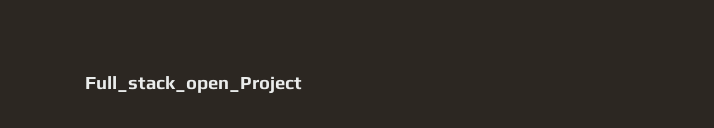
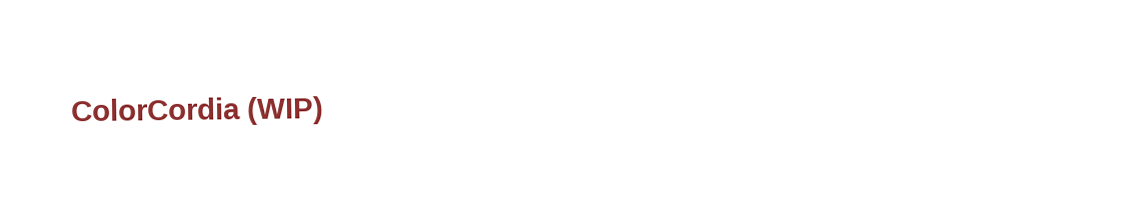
- Full_stack_open_Project
+ ColorCordia (WIP)

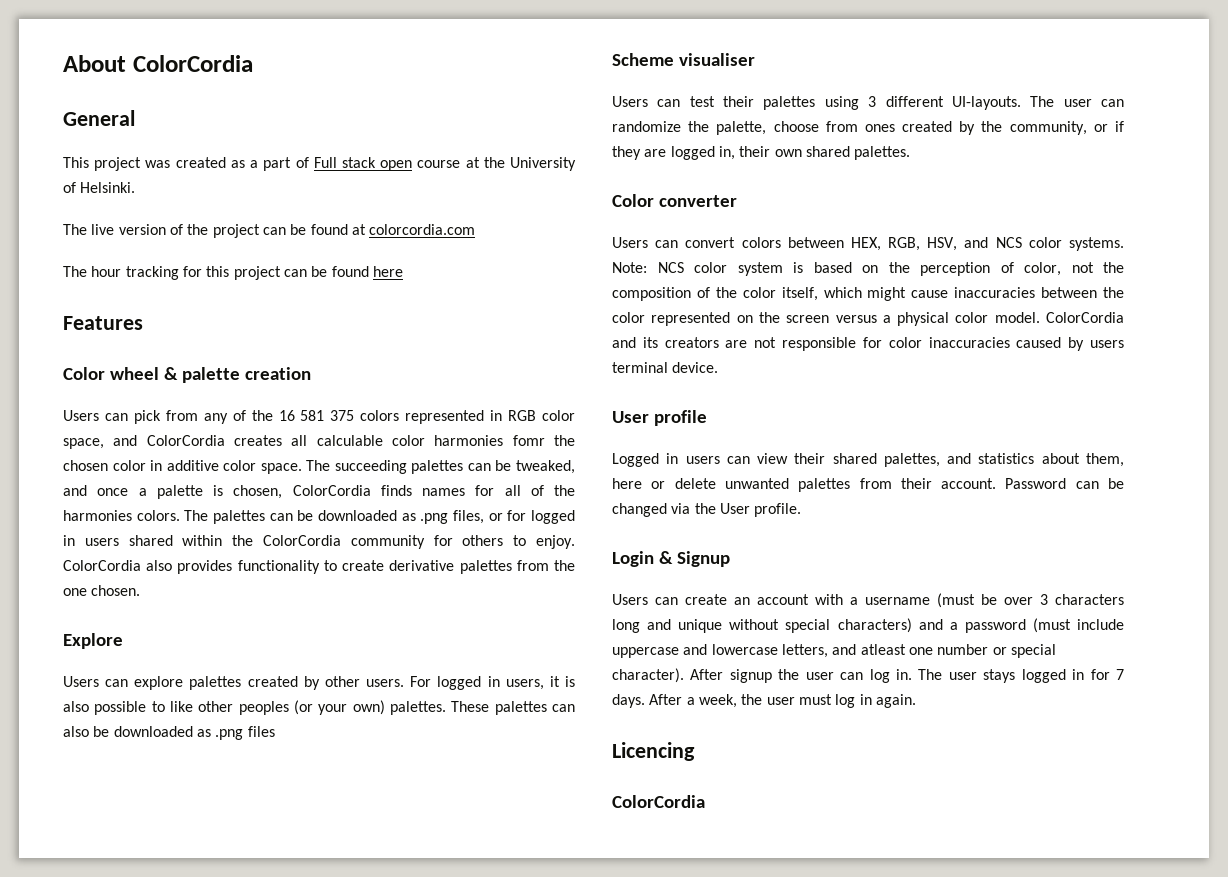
- ColorCordia (WIP)
+ About ColorCordia
+ General
+ This project was created as a part of Full stack open course at the University of Helsinki.
+ The live version of the project can be found at colorcordia.com
+ The hour tracking for this project can be found here
+ Features
+ Color wheel & palette creation
+ Users can pick from any of the 16 581 375 colors represented in RGB color space, and ColorCordia creates all calculable color harmonies fomr the chosen color in additive color space. The succeeding palettes can be tweaked, and once a palette is chosen, ColorCordia finds names for all of the harmonies colors. The palettes can be downloaded as .png files, or for logged in users shared within the ColorCordia community for others to enjoy. ColorCordia also provides functionality to create derivative palettes from the one chosen.
+ Explore
+ Users can explore palettes created by other users. For logged in users, it is also possible to like other peoples (or your own) palettes. These palettes can also be downloaded as .png files
+ Scheme visualiser
+ Users can test their palettes using 3 different UI-layouts. The user can randomize the palette, choose from ones created by the community, or if they are logged in, their own shared palettes.
+ Color converter
+ Users can convert colors between HEX, RGB, HSV, and NCS color systems. Note: NCS color system is based on the perception of color, not the composition of the color itself, which might cause inaccuracies between the color represented on the screen versus a physical color model. ColorCordia and its creators are not responsible for color inaccuracies caused by users terminal device.
+ User profile
+ Logged in users can view their shared palettes, and statistics about them, here or delete unwanted palettes from their account. Password can be changed via the User profile.
+ Login & Signup
+ Users can create an account with a username (must be over 3 characters long and unique without special characters) and a password (must include uppercase and lowercase letters, and atleast one number or special character). After signup the user can log in. The user stays logged in for 7 days. After a week, the user must log in again.
+ Licencing
+ ColorCordia

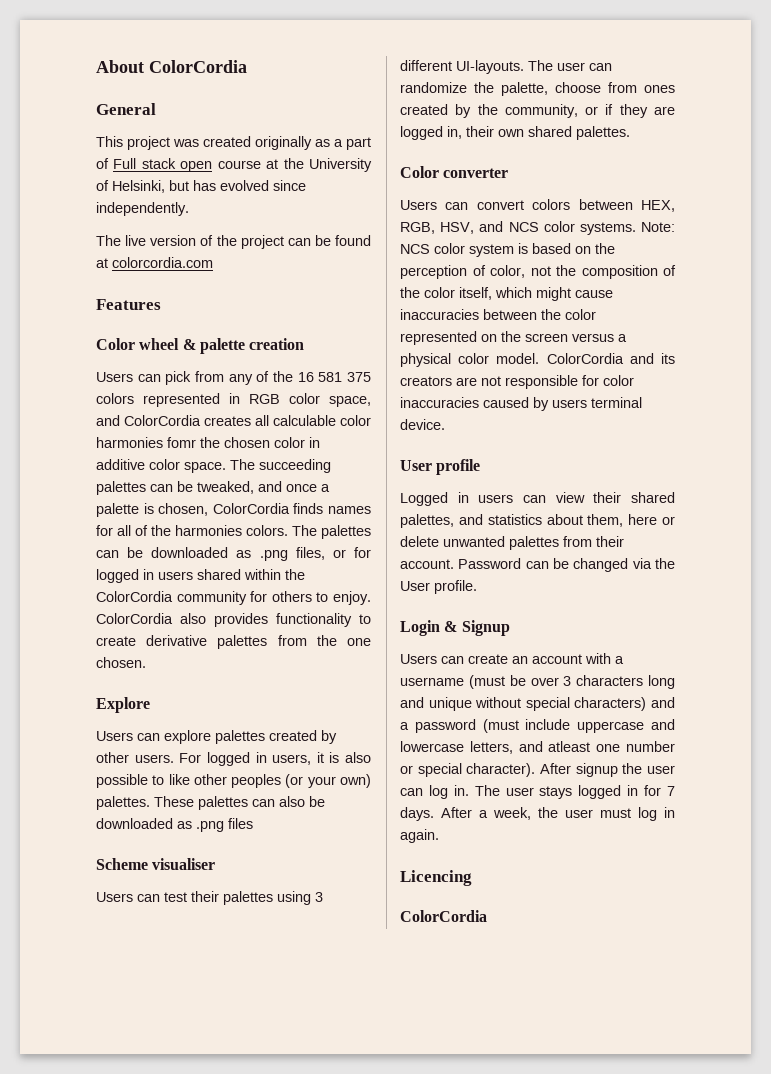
- This project was created as a part of Full stack open course at the University of Helsinki.
+ This project was created originally as a part of Full stack open course at the University of Helsinki, but has evolved since independently.
- The hour tracking for this project can be found here

